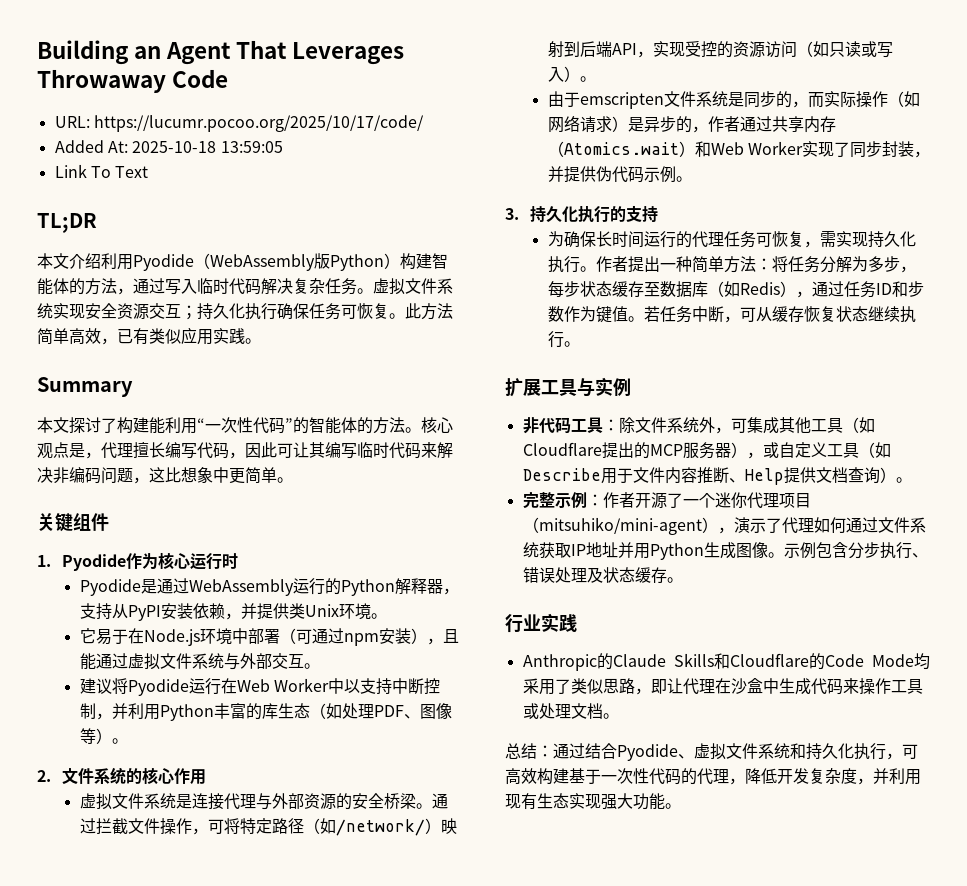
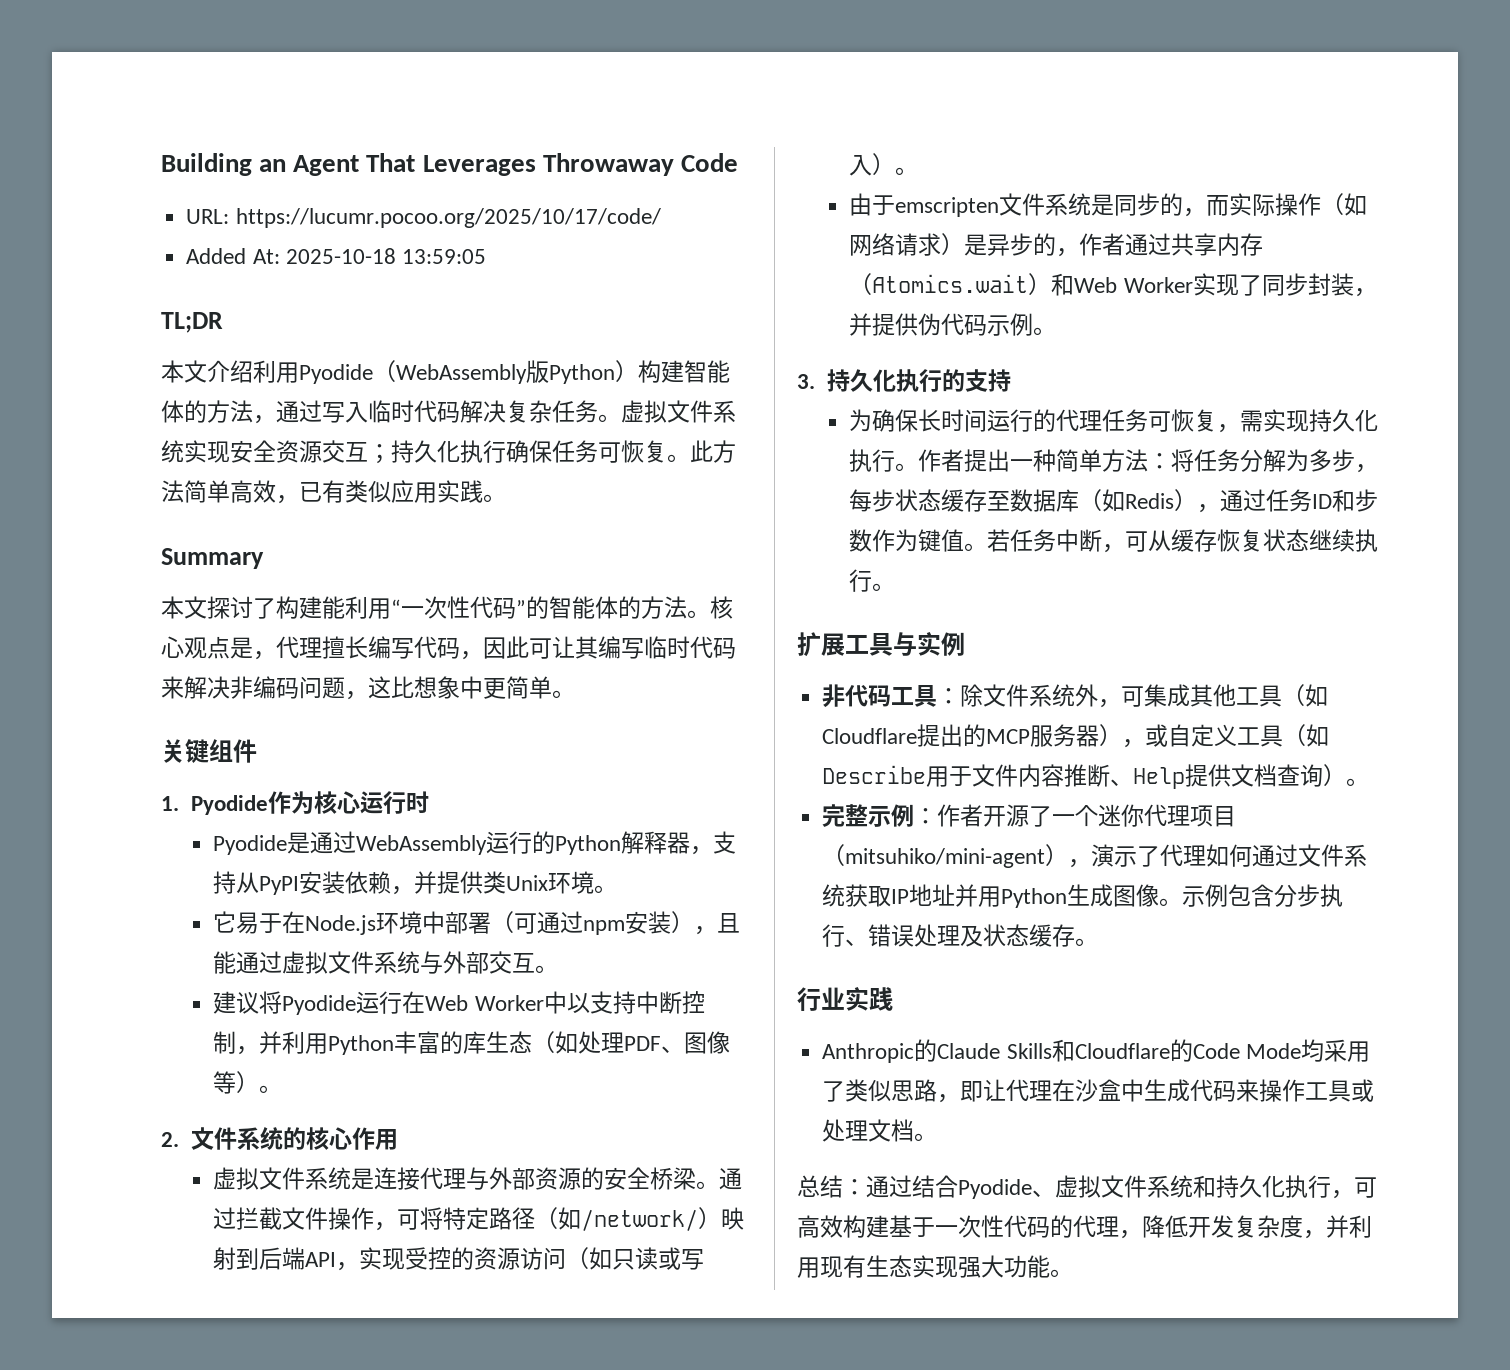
- Link To Text

